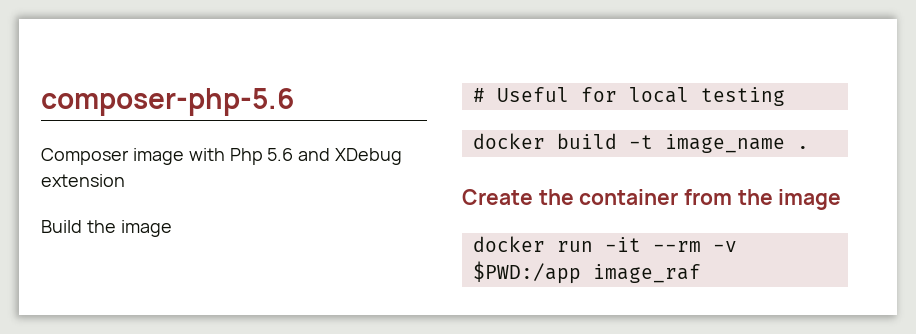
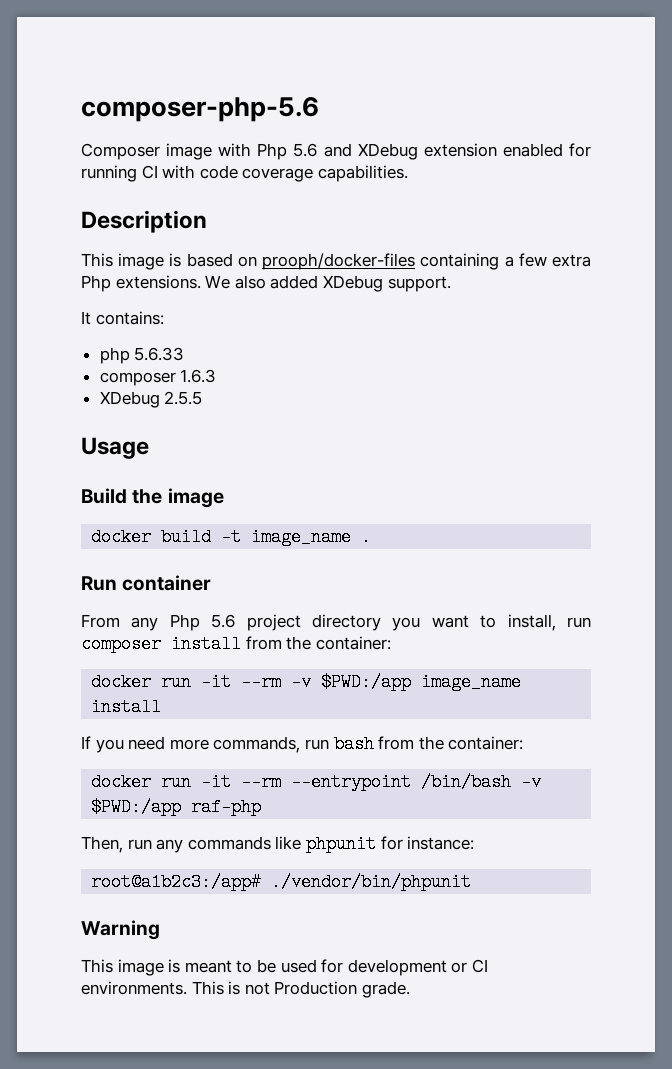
- Composer image with Php 5.6 and XDebug extension
+ Composer image with Php 5.6 and XDebug extension enabled for running CI with code coverage capabilities.
+ Description
+ This image is based on prooph/docker-files containing a few extra Php extensions. We also added XDebug support.
+ It contains:
+ php 5.6.33
+ composer 1.6.3
+ XDebug 2.5.5
+ Usage
  Build the image
- # Useful for local testing
- Create the container from the image
+ Run container
+ From any Php 5.6 project directory you want to install, run composer install from the container:
- docker run -it --rm -v $PWD:/app image_raf
+ docker run -it --rm -v $PWD:/app image_name install
+ If you need more commands, run bash from the container:
+ docker run -it --rm --entrypoint /bin/bash -v $PWD:/app raf-php
+ Then, run any commands like phpunit for instance:
+ root@a1b2c3:/app# ./vendor/bin/phpunit
+ Warning
+ This image is meant to be used for development or CI environments. This is not Production grade.

